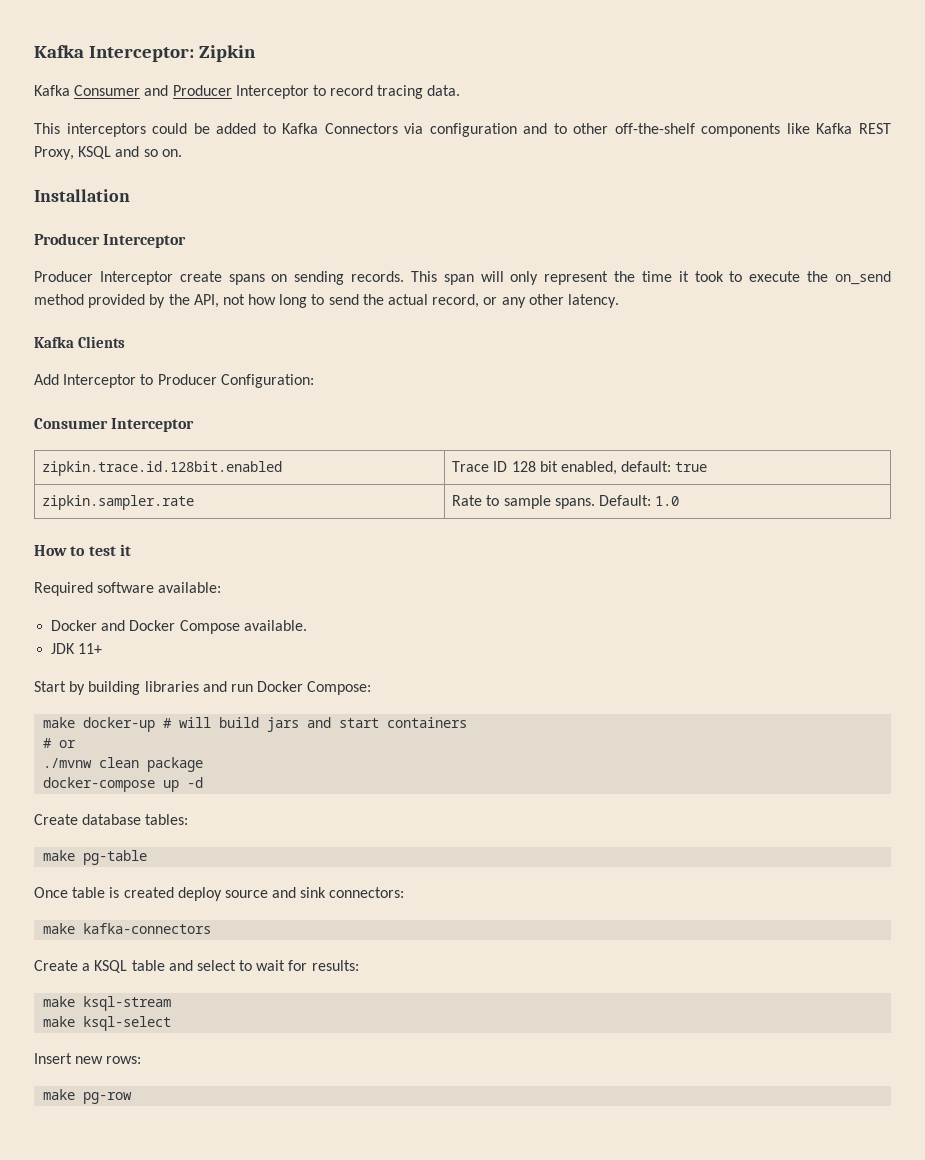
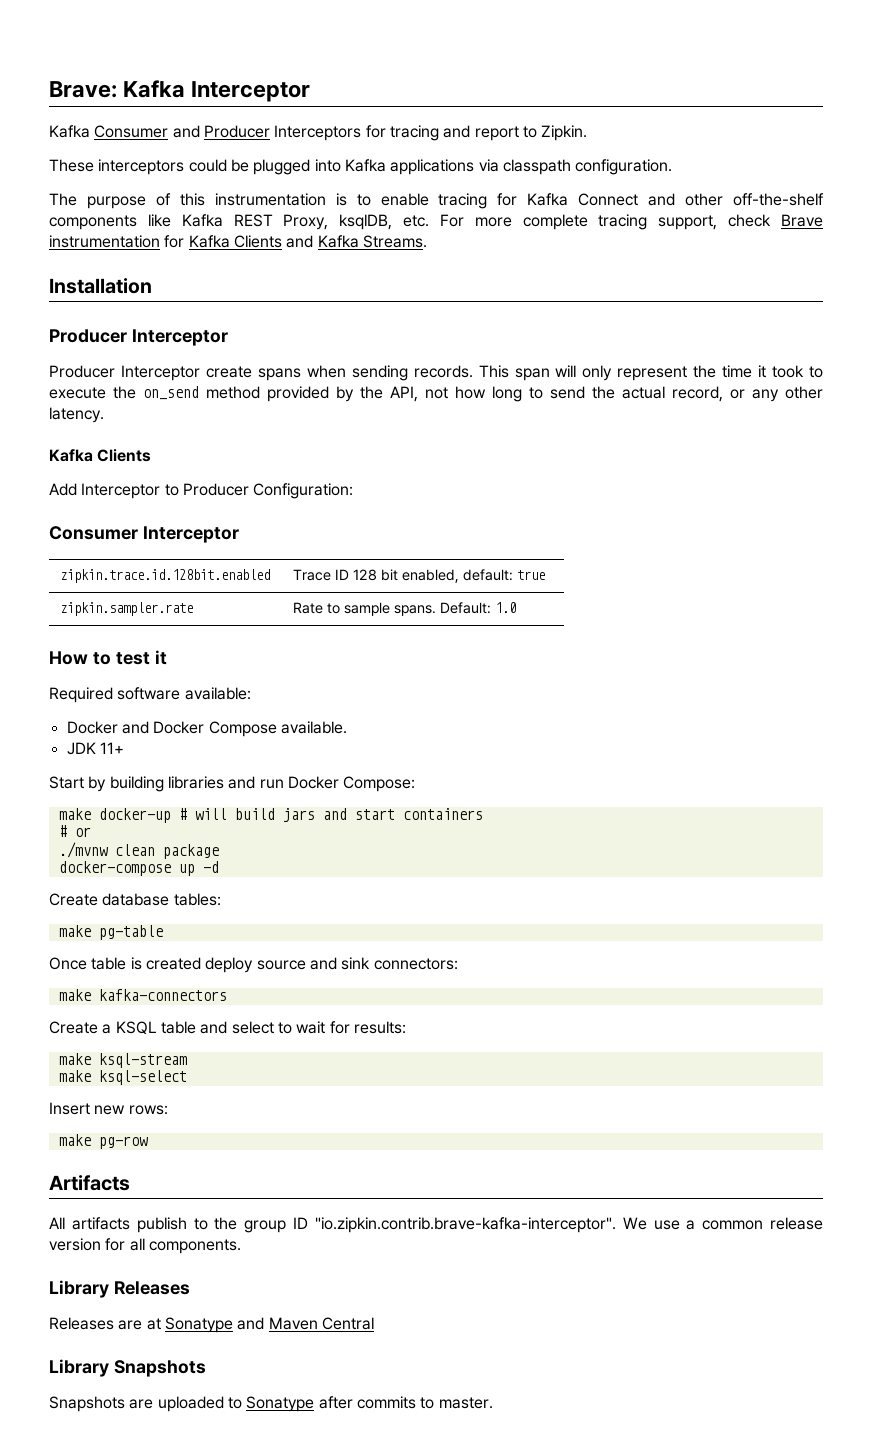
- Kafka Interceptor: Zipkin
+ Brave: Kafka Interceptor
- Kafka Consumer and Producer Interceptor to record tracing data.
- This interceptors could be added to Kafka Connectors via configuration and to other off-the-shelf components like Kafka REST Proxy, KSQL and so on.
+ Kafka Consumer and Producer Interceptors for tracing and report to Zipkin.
+ These interceptors could be plugged into Kafka applications via classpath configuration.
+ The purpose of this instrumentation is to enable tracing for Kafka Connect and other off-the-shelf components like Kafka REST Proxy, ksqlDB, etc. For more complete tracing support, check Brave instrumentation for Kafka Clients and Kafka Streams.
- Producer Interceptor create spans on sending records.
+ Producer Interceptor create spans when sending records.
+ Artifacts
+ All artifacts publish to the group ID "io.zipkin.contrib.brave-kafka-interceptor". We use a common release version for all components.
+ Library Releases
+ Releases are at Sonatype and Maven Central
+ Library Snapshots
+ Snapshots are uploaded to Sonatype after commits to master.

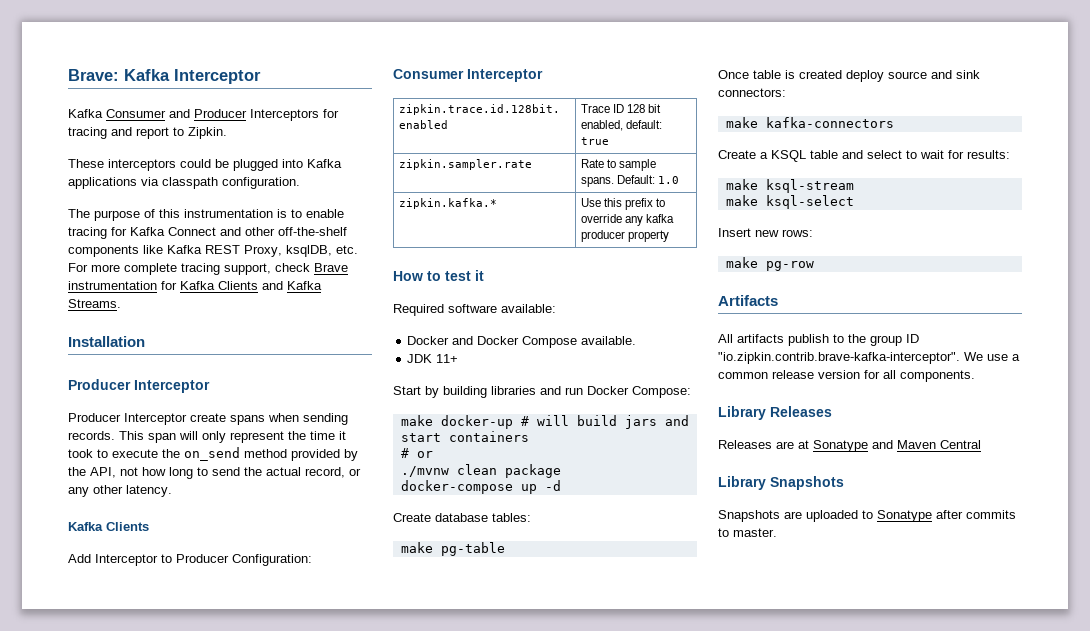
+ zipkin.kafka.* | Use this prefix to override any kafka producer property

